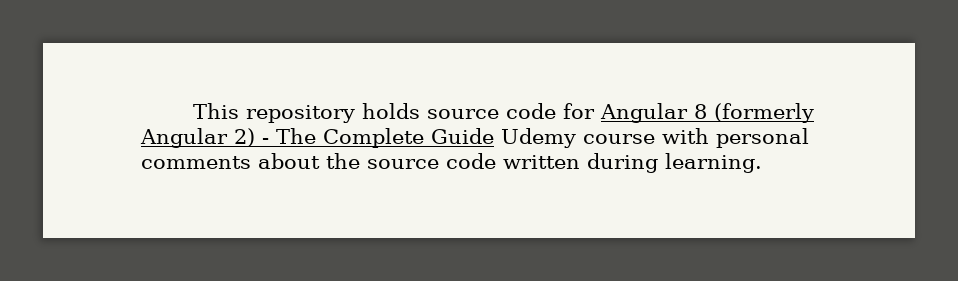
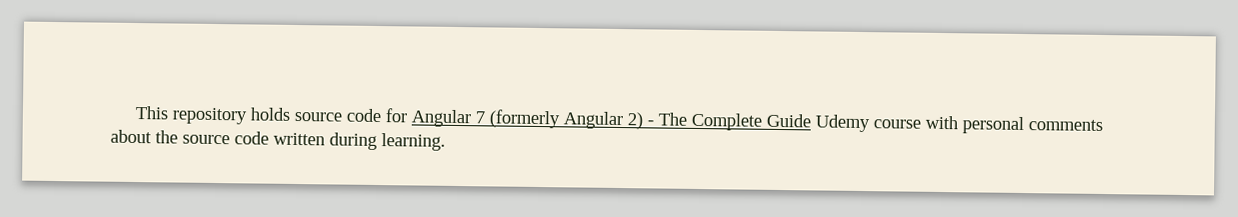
- This repository holds source code for Angular 8 (formerly Angular 2) - The Complete Guide Udemy course with personal comments about the source code written during learning.
+ This repository holds source code for Angular 7 (formerly Angular 2) - The Complete Guide Udemy course with personal comments about the source code written during learning.

